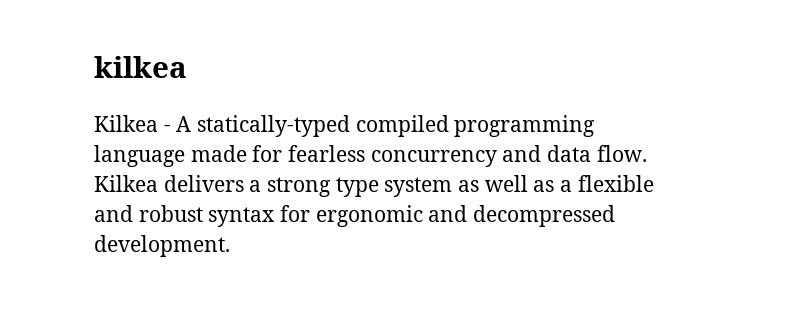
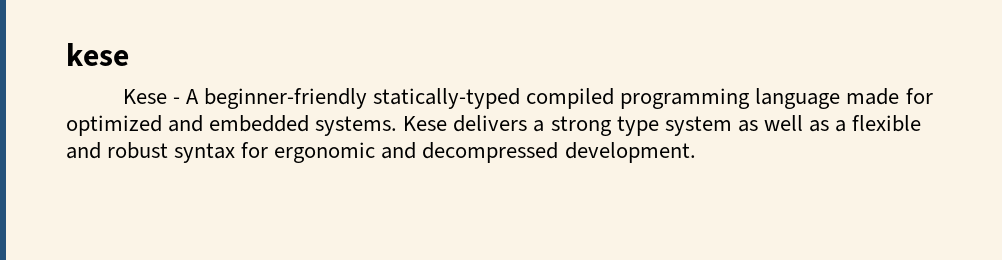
- kilkea
- Kilkea - A statically-typed compiled programming language made for fearless concurrency and data flow. Kilkea delivers a strong type system as well as a flexible and robust syntax for ergonomic and decompressed development.
+ kese
+ Kese - A beginner-friendly statically-typed compiled programming language made for optimized and embedded systems. Kese delivers a strong type system as well as a flexible and robust syntax for ergonomic and decompressed development.

